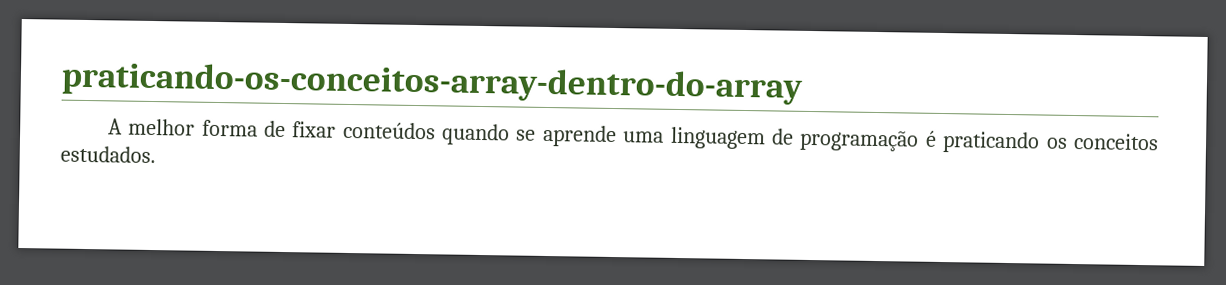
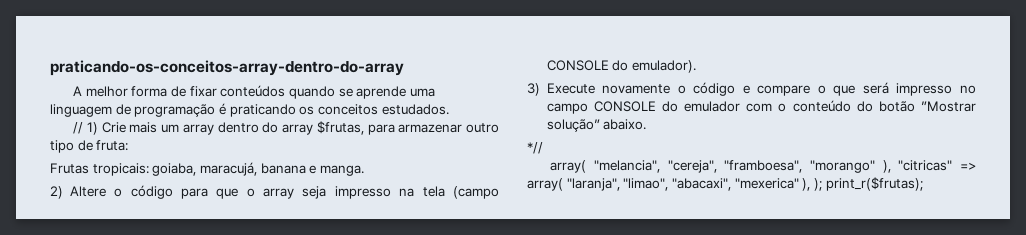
+ // 1) Crie mais um array dentro do array $frutas, para armazenar outro tipo de fruta:
+ Frutas tropicais: goiaba, maracujá, banana e manga.
+ 2) Altere o código para que o array seja impresso na tela (campo CONSOLE do emulador).
+ 3) Execute novamente o código e compare o que será impresso no campo CONSOLE do emulador com o conteúdo do botão ”Mostrar solução” abaixo.
+ *//
+ array( "melancia", "cereja", "framboesa", "morango" ), "citricas" => array( "laranja", "limao", "abacaxi", "mexerica" ), ); print_r($frutas);

